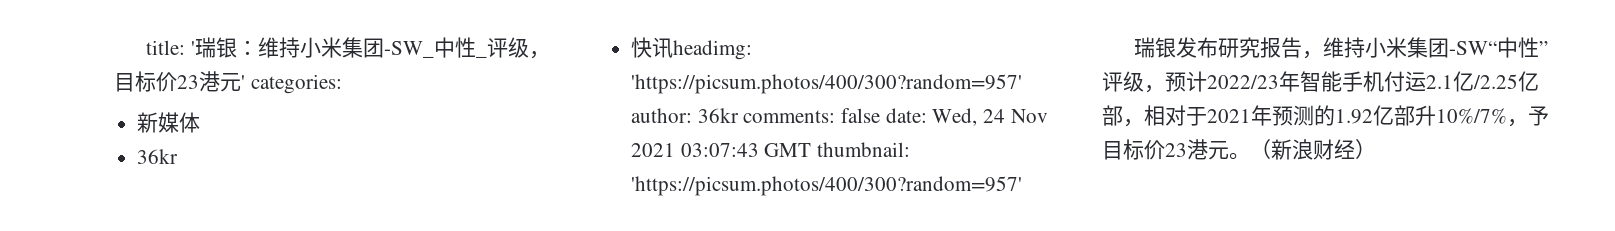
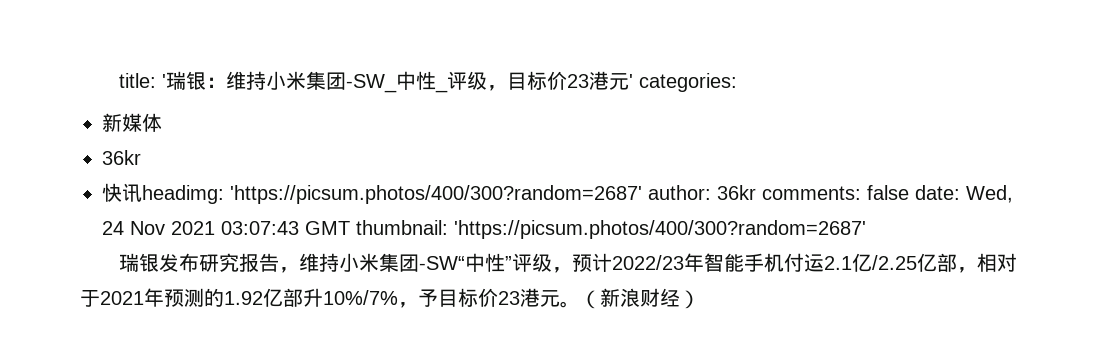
- 快讯headimg: 'https://picsum.photos/400/300?random=957' author: 36kr comments: false date: Wed, 24 Nov 2021 03:07:43 GMT thumbnail: 'https://picsum.photos/400/300?random=957'
+ 快讯headimg: 'https://picsum.photos/400/300?random=2687' author: 36kr comments: false date: Wed, 24 Nov 2021 03:07:43 GMT thumbnail: 'https://picsum.photos/400/300?random=2687'

